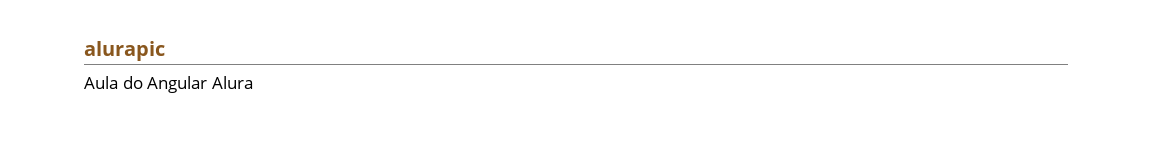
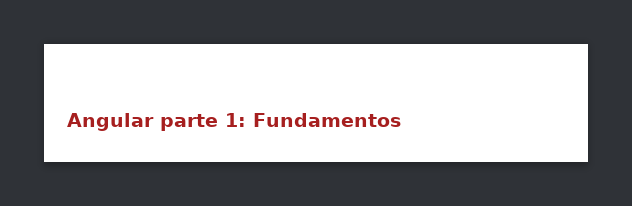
- alurapic
- Aula do Angular Alura
+ Angular parte 1: Fundamentos

